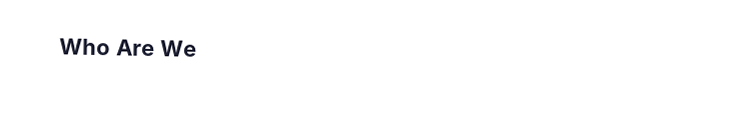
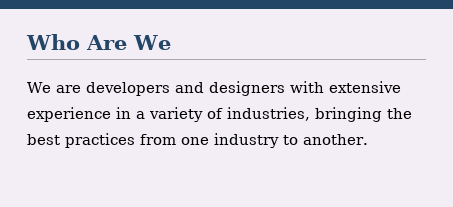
+ We are developers and designers with extensive experience in a variety of industries, bringing the best practices from one industry to another.

